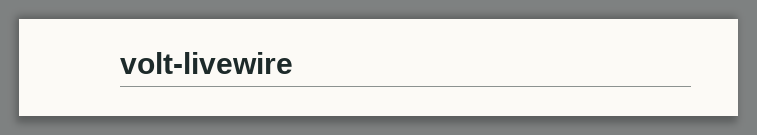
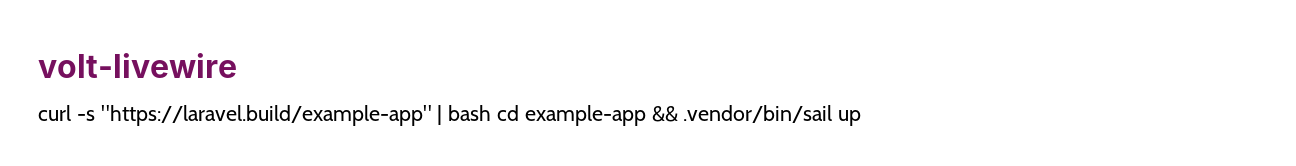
+ curl -s "https://laravel.build/example-app" | bash cd example-app && .vendor/bin/sail up

